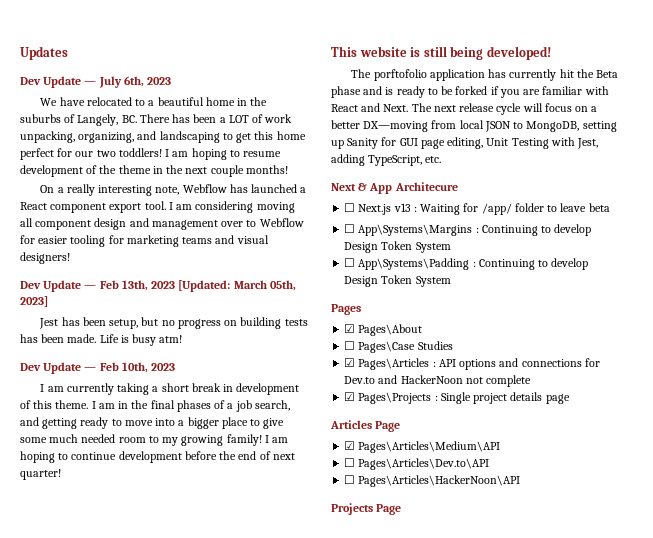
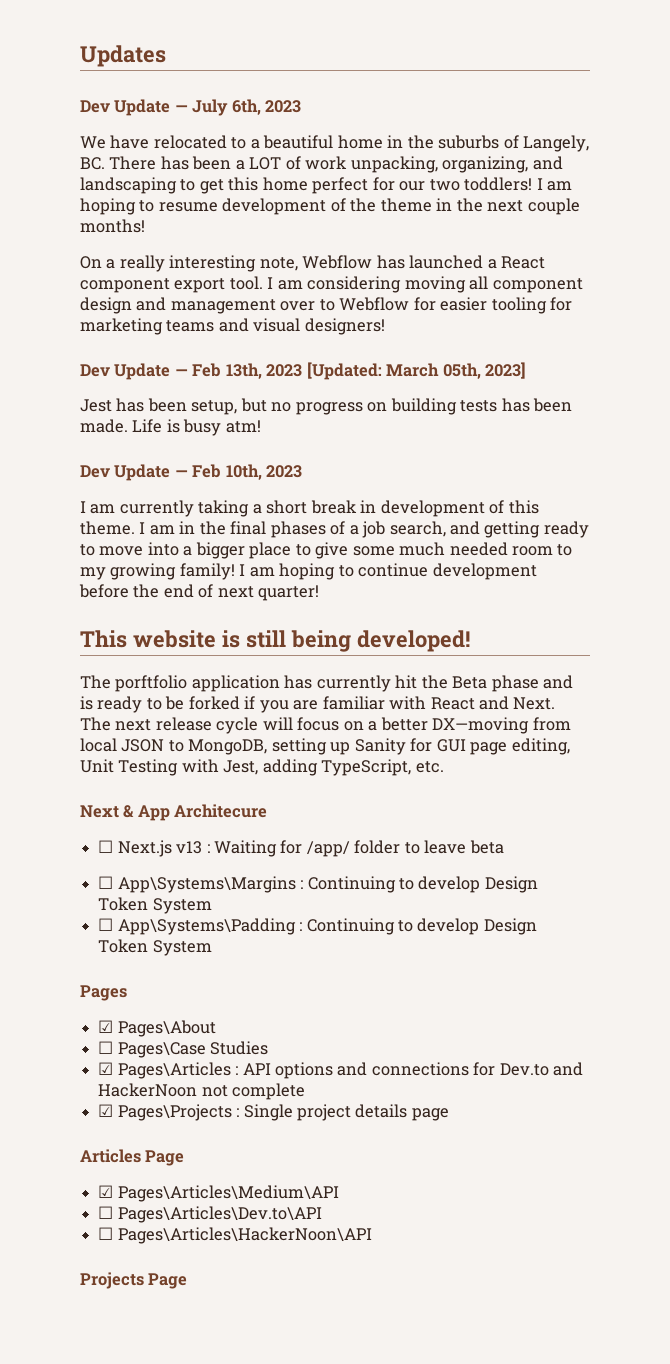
- The porftofolio application has currently hit the Beta phase and is ready to be forked if you are familiar with React and Next.
+ The porftfolio application has currently hit the Beta phase and is ready to be forked if you are familiar with React and Next.

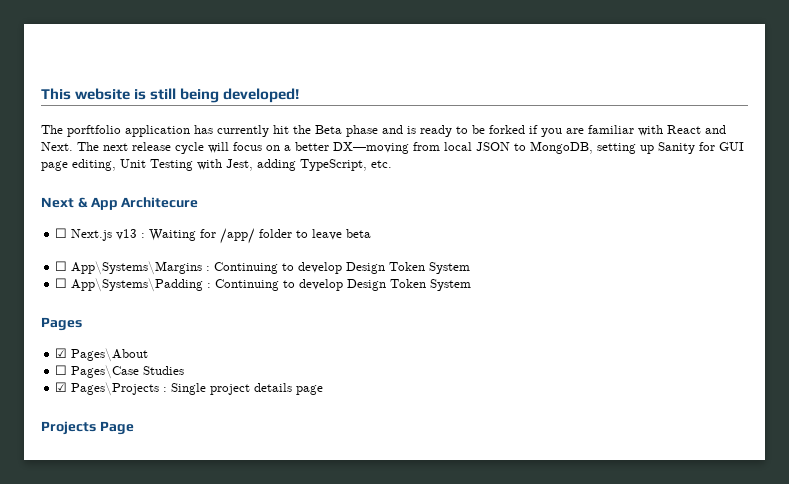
- Updates
- Dev Update — July 6th, 2023
- We have relocated to a beautiful home in the suburbs of Langely, BC. There has been a LOT of work unpacking, organizing, and landscaping to get this home perfect for our two toddlers! I am hoping to resume development of the theme in the next couple months!
- On a really interesting note, Webflow has launched a React component export tool. I am considering moving all component design and management over to Webflow for easier tooling for marketing teams and visual designers!
- Dev Update — Feb 13th, 2023 [Updated: March 05th, 2023]
- Jest has been setup, but no progress on building tests has been made. Life is busy atm!
- Dev Update — Feb 10th, 2023
- I am currently taking a short break in development of this theme. I am in the final phases of a job search, and getting ready to move into a bigger place to give some much needed room to my growing family! I am hoping to continue development before the end of next quarter!
- ☑ Pages\Articles : API options and connections for Dev.to and HackerNoon not complete
- Articles Page
- ☑ Pages\Articles\Medium\API
- ☐ Pages\Articles\Dev.to\API
- ☐ Pages\Articles\HackerNoon\API

